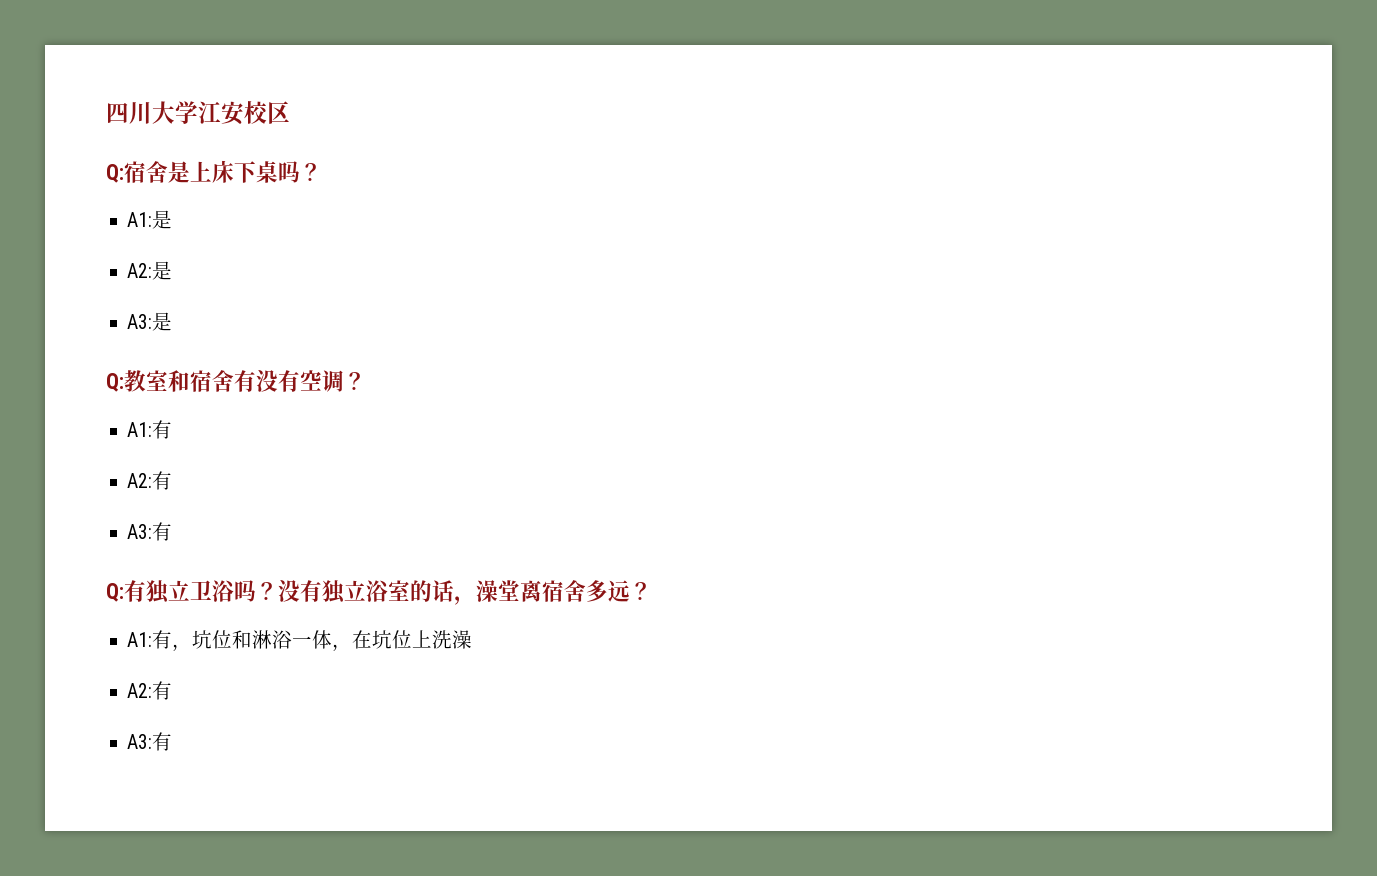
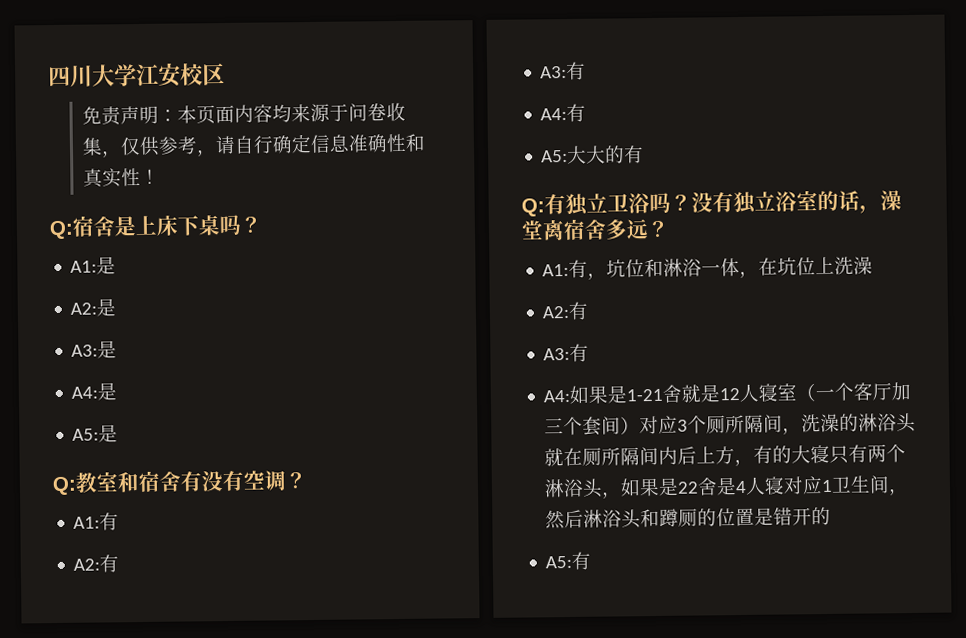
+ 免责声明：本页面内容均来源于问卷收集，仅供参考，请自行确定信息准确性和真实性！
+ A4:是
+ A5:是
+ A4:有
+ A5:大大的有
+ A4:如果是1-21舍就是12人寝室（一个客厅加三个套间）对应3个厕所隔间，洗澡的淋浴头就在厕所隔间内后上方，有的大寝只有两个淋浴头，如果是22舍是4人寝对应1卫生间，然后淋浴头和蹲厕的位置是错开的
+ A5:有

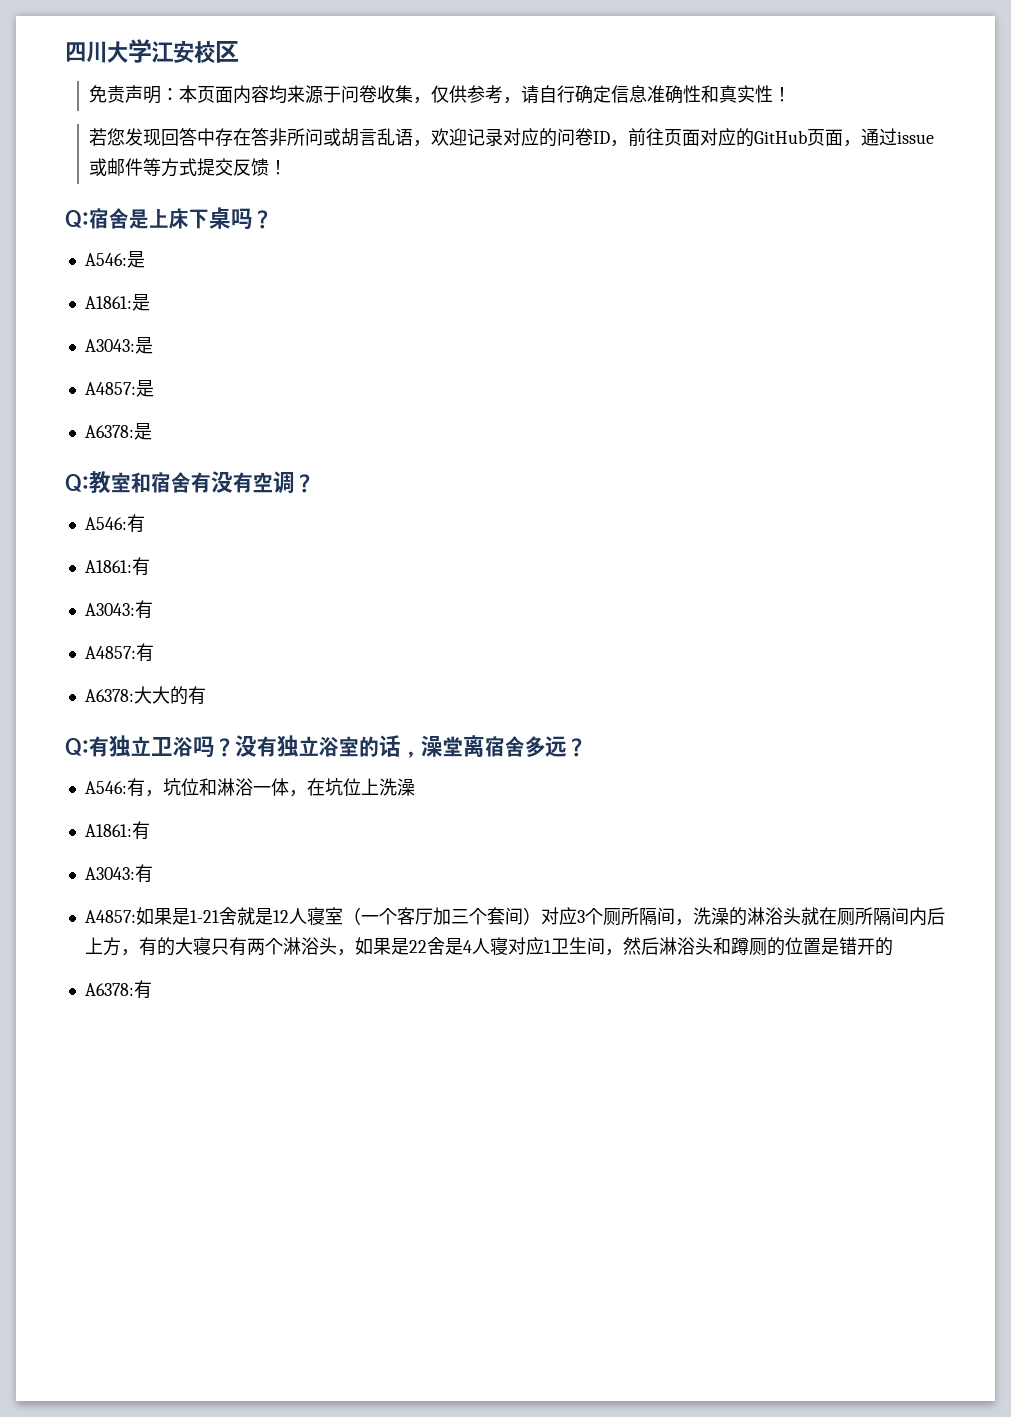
+ 若您发现回答中存在答非所问或胡言乱语，欢迎记录对应的问卷ID，前往页面对应的GitHub页面，通过issue或邮件等方式提交反馈！
- A1:是
- A2:是
- A3:是
- A4:是
- A5:是
+ A546:是
+ A1861:是
+ A3043:是
+ A4857:是
+ A6378:是
  Q:教室和宿舍有没有空调？
- A1:有
- A2:有
- A3:有
- A4:有
- A5:大大的有
+ A546:有
+ A1861:有
+ A3043:有
+ A4857:有
+ A6378:大大的有
- A1:有，坑位和淋浴一体，在坑位上洗澡
- A2:有
- A3:有
- A4:如果是1-21舍就是12人寝室（一个客厅加三个套间）对应3个厕所隔间，洗澡的淋浴头就在厕所隔间内后上方，有的大寝只有两个淋浴头，如果是22舍是4人寝对应1卫生间，然后淋浴头和蹲厕的位置是错开的
+ A546:有，坑位和淋浴一体，在坑位上洗澡
+ A1861:有
+ A3043:有
+ A4857:如果是1-21舍就是12人寝室（一个客厅加三个套间）对应3个厕所隔间，洗澡的淋浴头就在厕所隔间内后上方，有的大寝只有两个淋浴头，如果是22舍是4人寝对应1卫生间，然后淋浴头和蹲厕的位置是错开的
- A5:有
+ A6378:有

